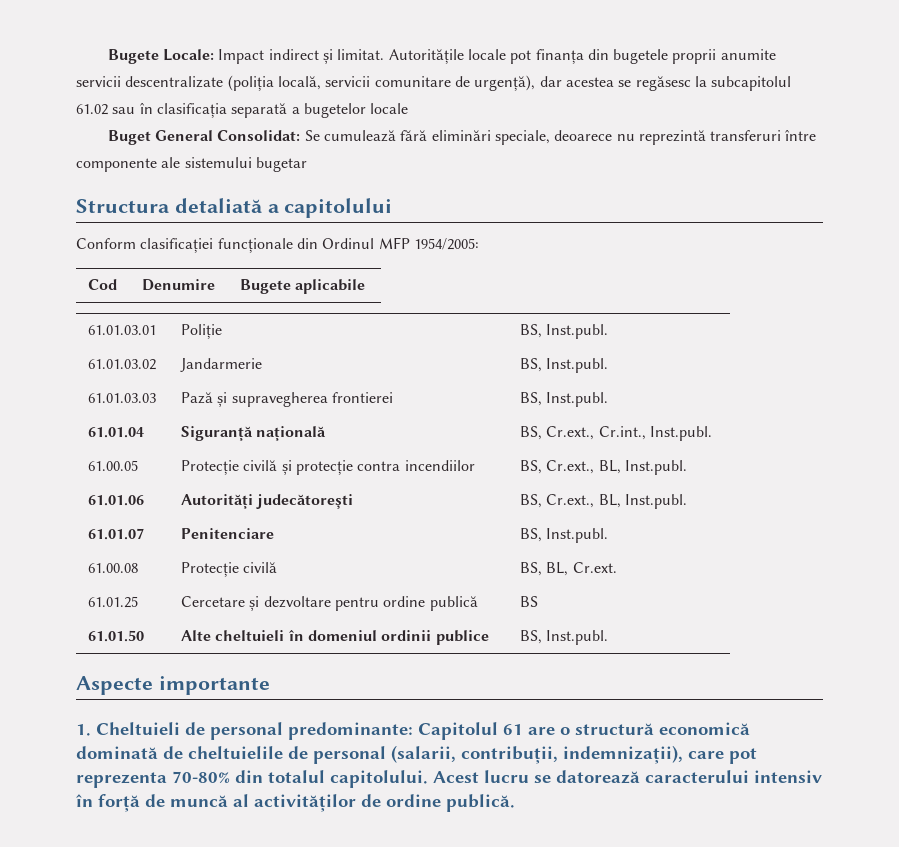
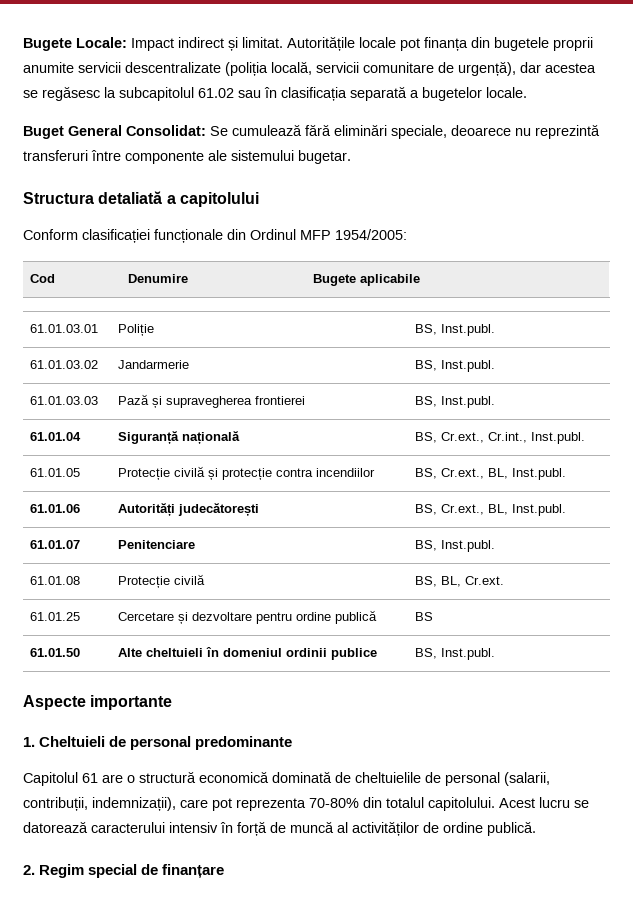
- Autoritățile locale pot finanța din bugetele proprii anumite servicii descentralizate (poliția locală, servicii comunitare de urgență), dar acestea se regăsesc la subcapitolul 61.02 sau în clasificația separată a bugetelor locale
+ Autoritățile locale pot finanța din bugetele proprii anumite servicii descentralizate (poliția locală, servicii comunitare de urgență), dar acestea se regăsesc la subcapitolul 61.02 sau în clasificația separată a bugetelor locale.
- Buget General Consolidat: Se cumulează fără eliminări speciale, deoarece nu reprezintă transferuri între componente ale sistemului bugetar
+ Buget General Consolidat: Se cumulează fără eliminări speciale, deoarece nu reprezintă transferuri între componente ale sistemului bugetar.
- 61.00.05 | Protecție civilă și protecție contra incendiilor | BS, Cr.ext., BL, Inst.publ.
+ 61.01.05 | Protecție civilă și protecție contra incendiilor | BS, Cr.ext., BL, Inst.publ.
- 61.00.08 | Protecție civilă | BS, BL, Cr.ext.
+ 61.01.08 | Protecție civilă | BS, BL, Cr.ext.
- 1. Cheltuieli de personal predominante: Capitolul 61 are o structură economică dominată de cheltuielile de personal (salarii, contribuții, indemnizații), care pot reprezenta 70-80% din totalul capitolului.
+ 1. Cheltuieli de personal predominante
+ Capitolul 61 are o structură economică dominată de cheltuielile de personal (salarii, contribuții, indemnizații), care pot reprezenta 70-80% din totalul capitolului.
+ 2. Regim special de finanțare

